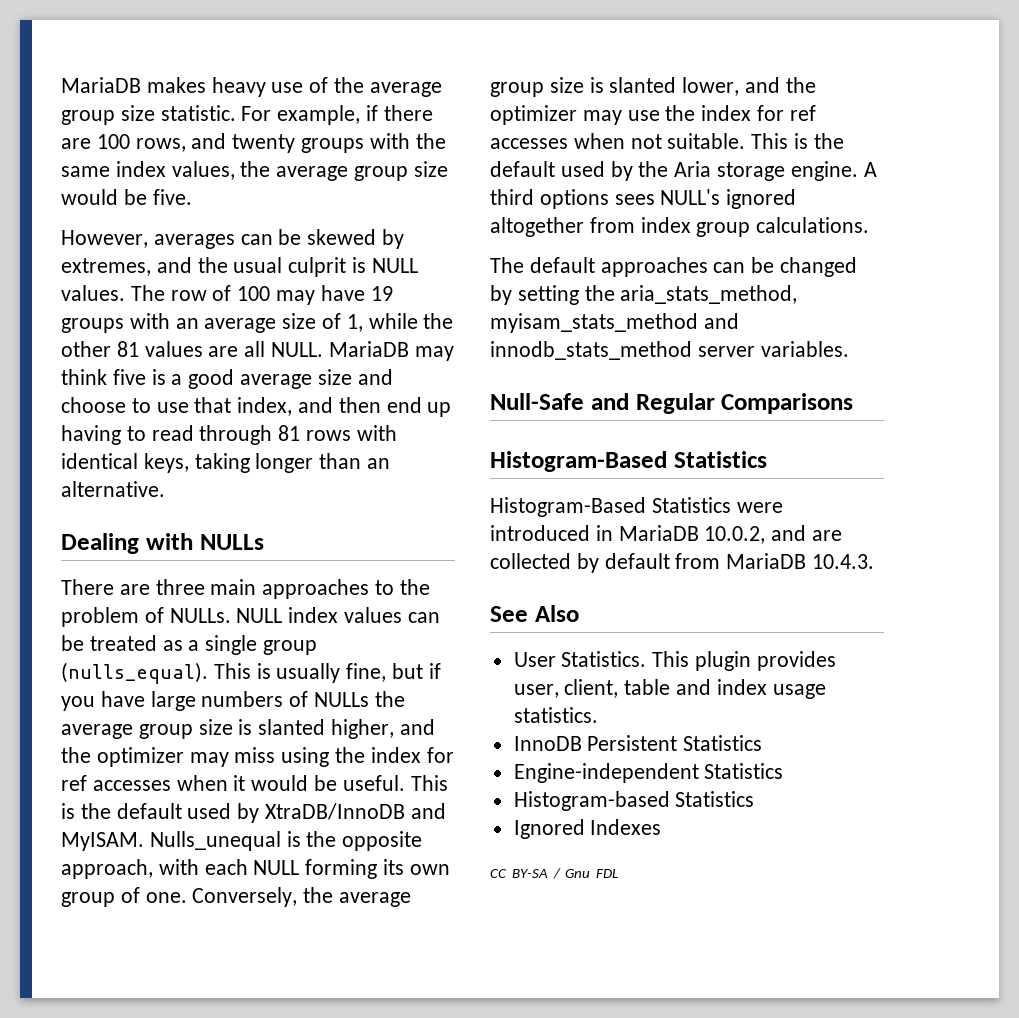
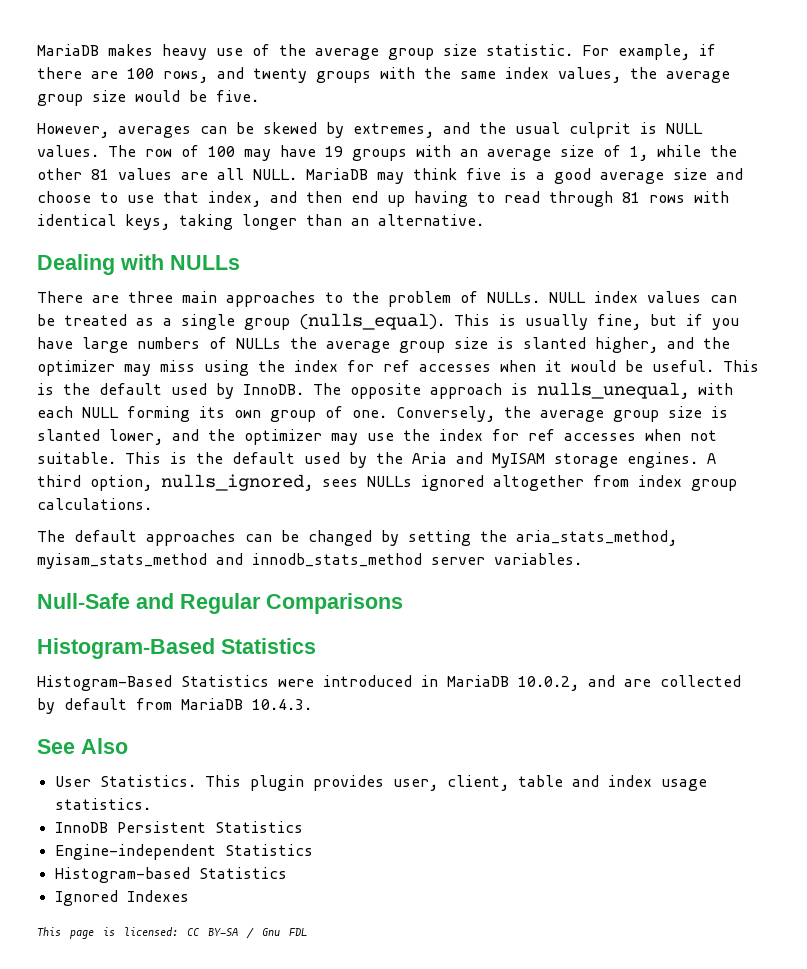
- This is the default used by XtraDB/InnoDB and MyISAM. Nulls_unequal is the opposite approach, with each NULL forming its own group of one.
+ This is the default used by InnoDB. The opposite approach is nulls_unequal, with each NULL forming its own group of one.
- This is the default used by the Aria storage engine. A third options sees NULL's ignored altogether from index group calculations.
+ This is the default used by the Aria and MyISAM storage engines. A third option, nulls_ignored, sees NULLs ignored altogether from index group calculations.
- CC BY-SA / Gnu FDL
+ This page is licensed: CC BY-SA / Gnu FDL

